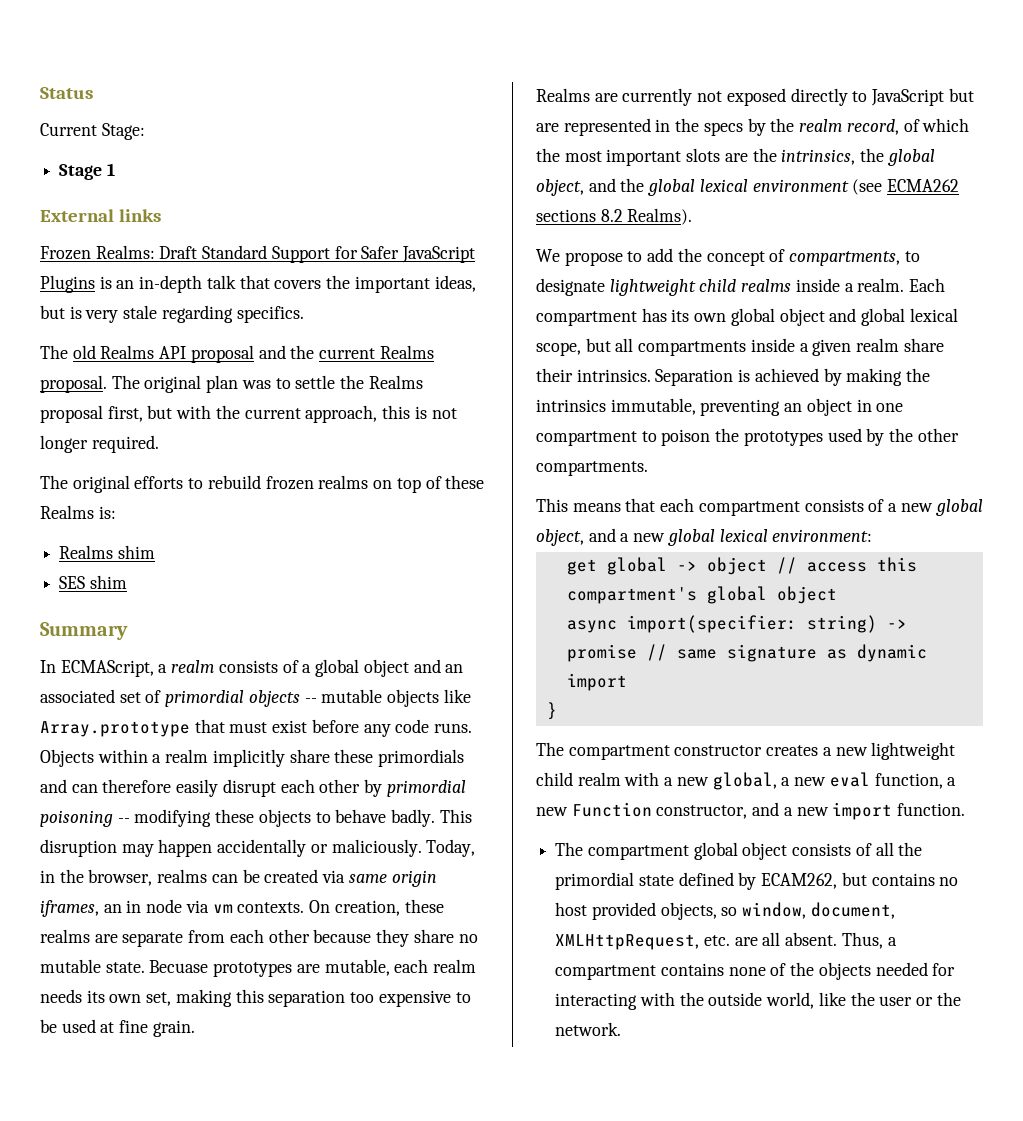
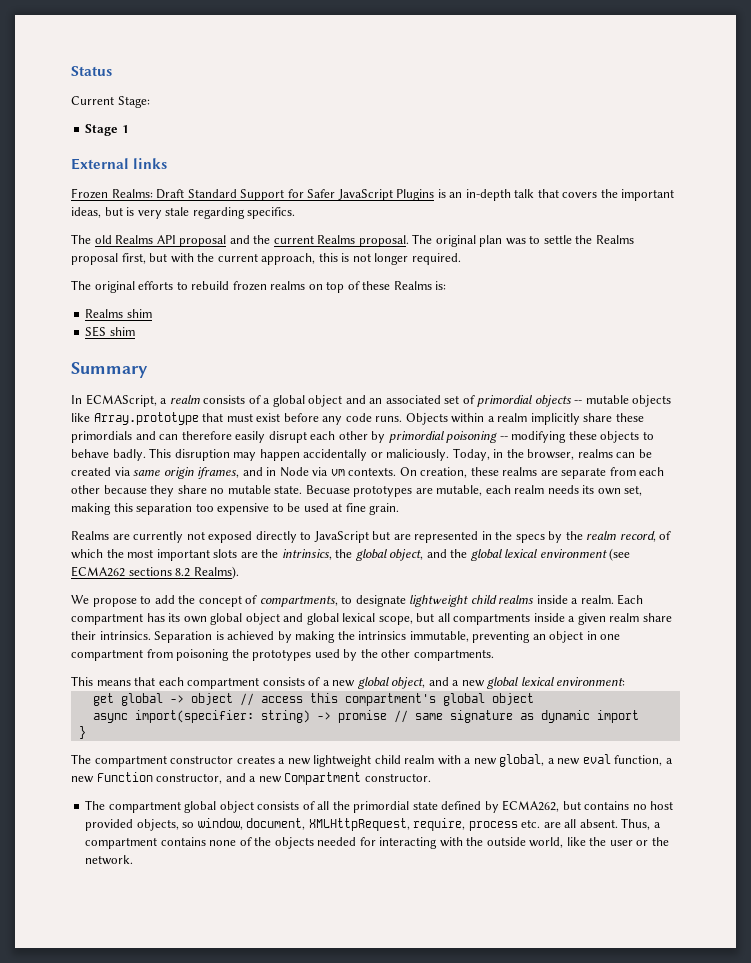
- Today, in the browser, realms can be created via same origin iframes, an in node via vm contexts.
+ Today, in the browser, realms can be created via same origin iframes, and in Node via vm contexts.
- Separation is achieved by making the intrinsics immutable, preventing an object in one compartment to poison the prototypes used by the other compartments.
+ Separation is achieved by making the intrinsics immutable, preventing an object in one compartment from poisoning the prototypes used by the other compartments.
- The compartment constructor creates a new lightweight child realm with a new global, a new eval function, a new Function constructor, and a new import function.
+ The compartment constructor creates a new lightweight child realm with a new global, a new eval function, a new Function constructor, and a new Compartment constructor.
- The compartment global object consists of all the primordial state defined by ECAM262, but contains no host provided objects, so window, document, XMLHttpRequest, etc. are all absent.
+ The compartment global object consists of all the primordial state defined by ECMA262, but contains no host provided objects, so window, document, XMLHttpRequest, require, process etc. are all absent.

